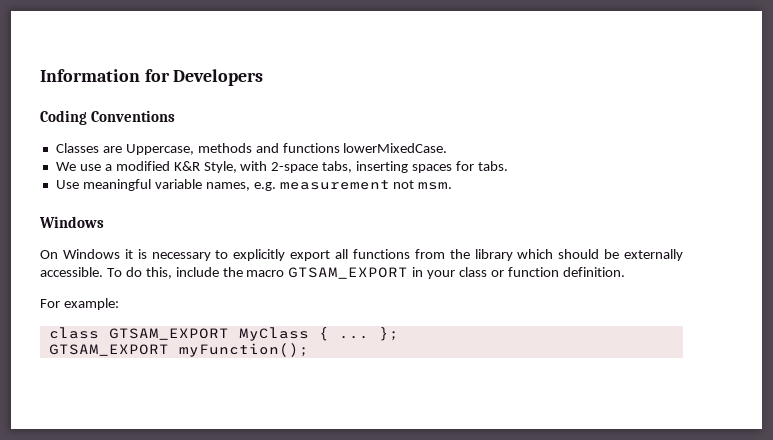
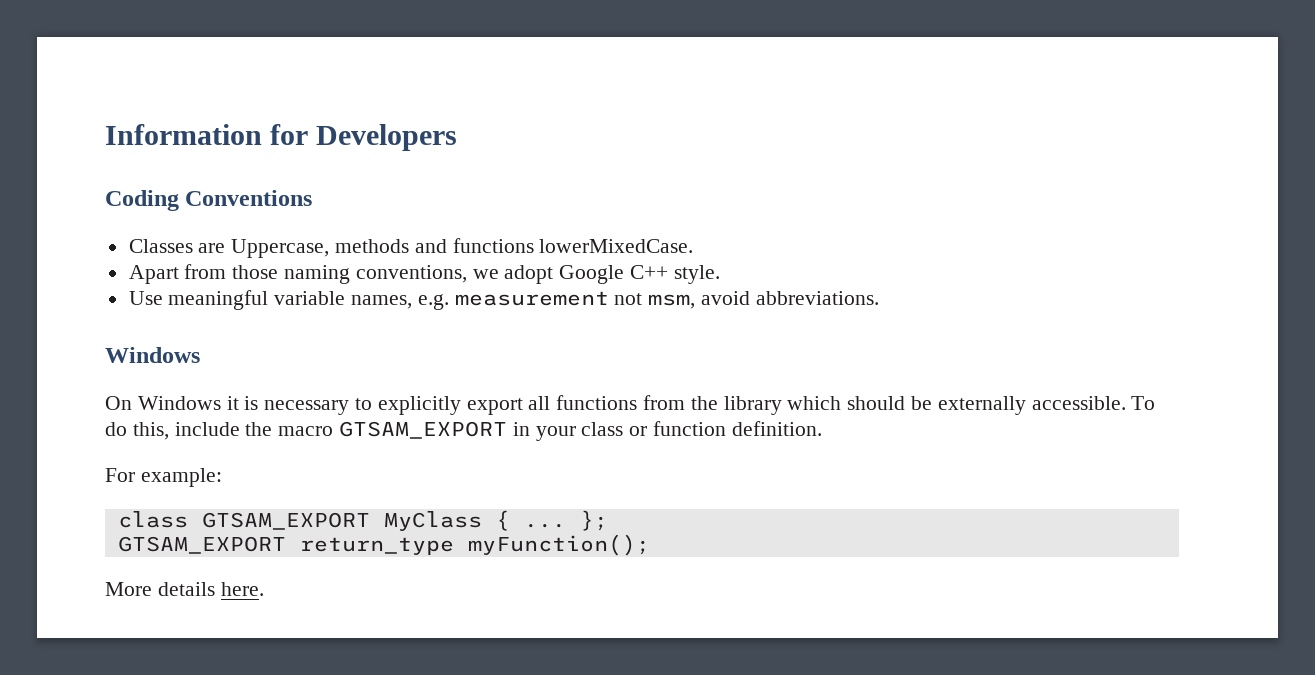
- We use a modified K&R Style, with 2-space tabs, inserting spaces for tabs.
+ Apart from those naming conventions, we adopt Google C++ style.
- Use meaningful variable names, e.g. measurement not msm.
+ Use meaningful variable names, e.g. measurement not msm, avoid abbreviations.
- GTSAM_EXPORT myFunction();
+ GTSAM_EXPORT return_type myFunction();
+ More details here.

